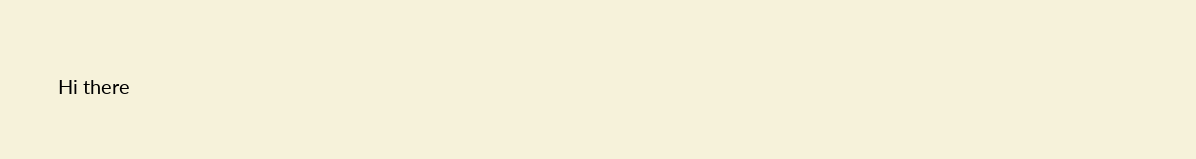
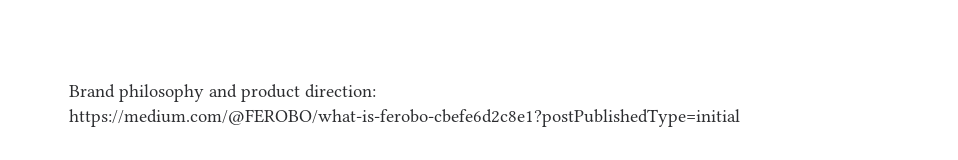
- Hi there
+ Brand philosophy and product direction: https://medium.com/@FEROBO/what-is-ferobo-cbefe6d2c8e1?postPublishedType=initial

